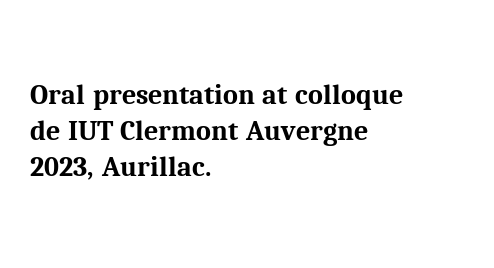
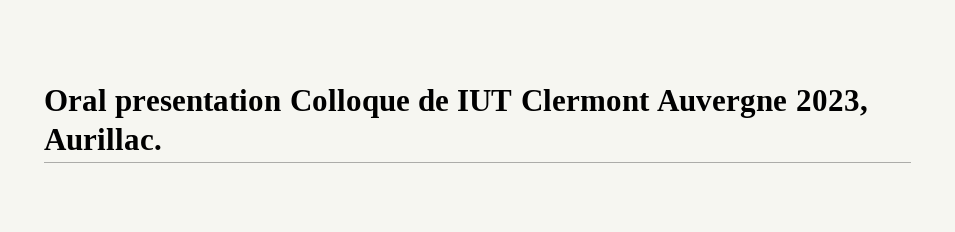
- Oral presentation at colloque de IUT Clermont Auvergne 2023, Aurillac.
+ Oral presentation Colloque de IUT Clermont Auvergne 2023, Aurillac.

